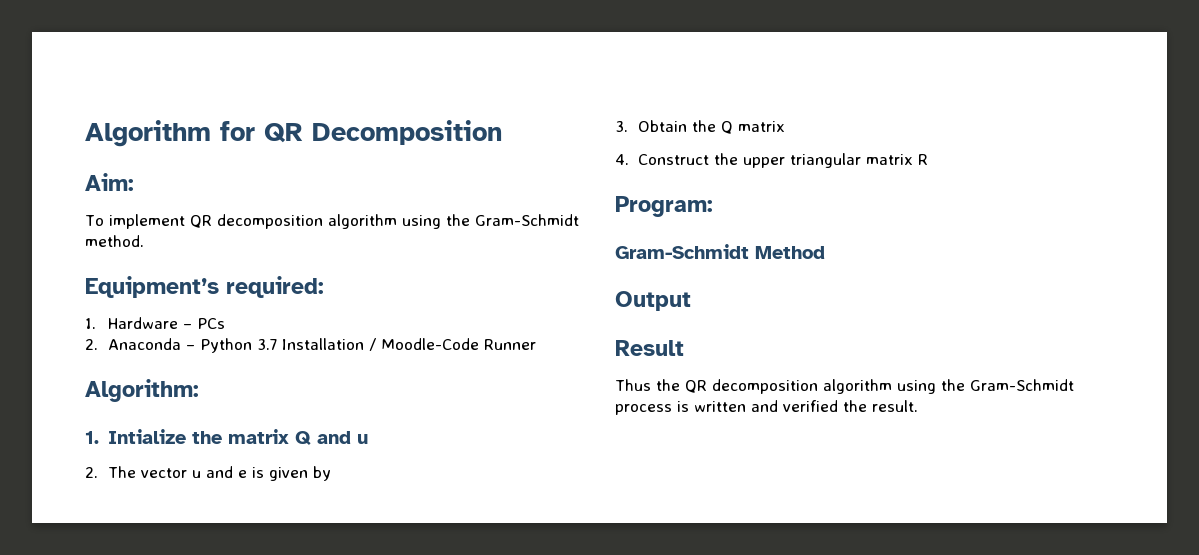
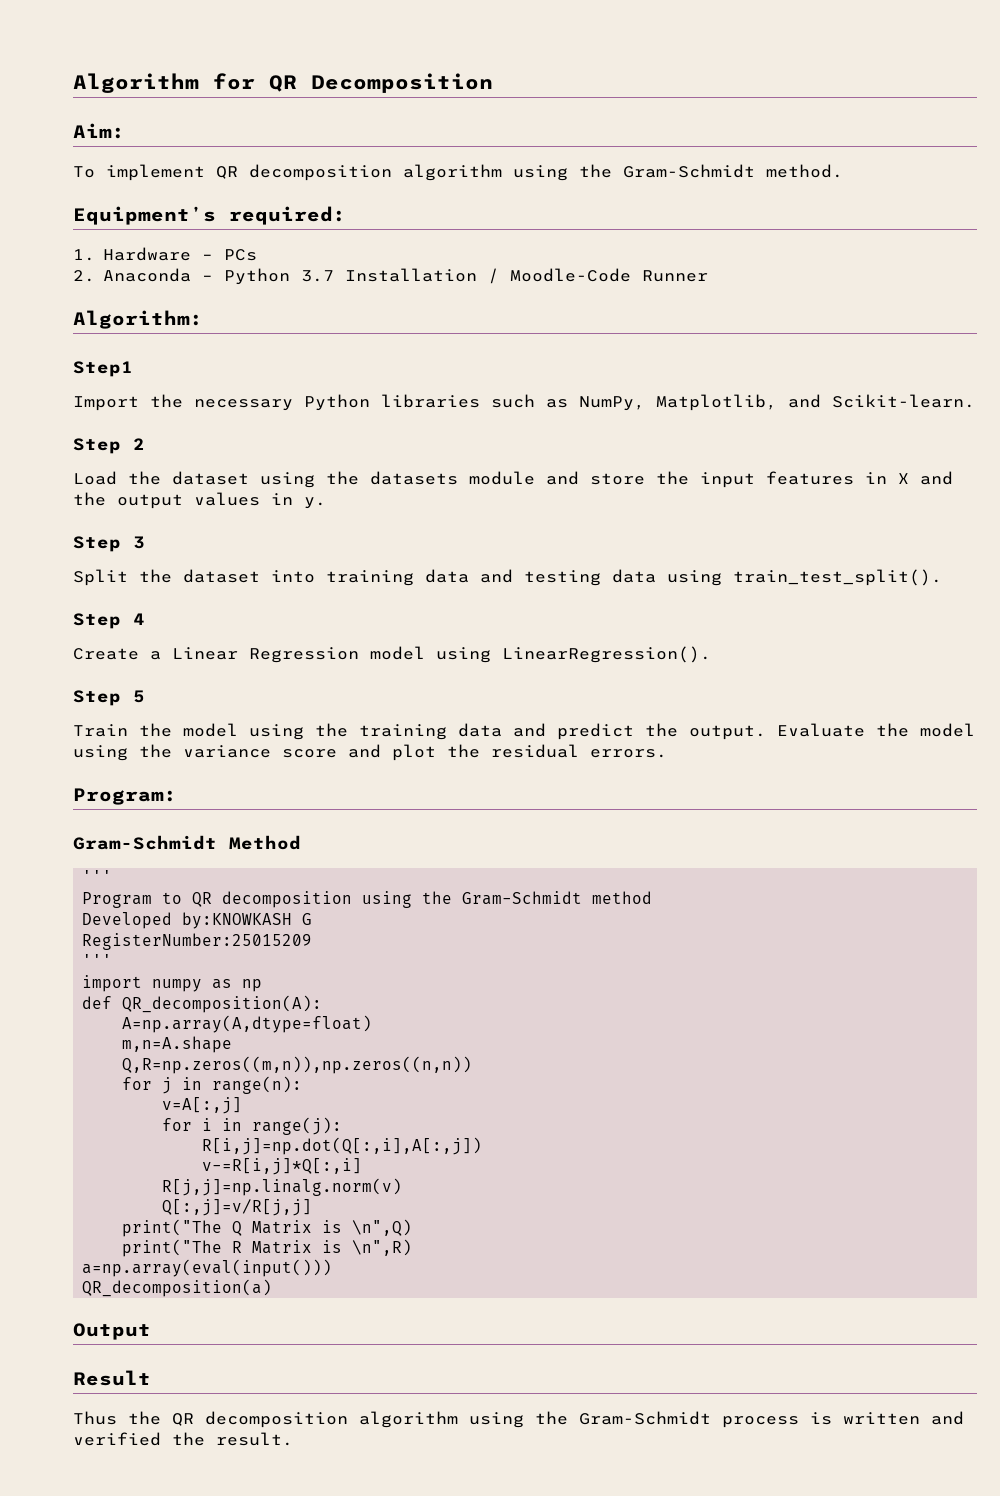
- 1. Intialize the matrix Q and u
- 2. The vector u and e is given by
- 3. Obtain the Q matrix
- 4. Construct the upper triangular matrix R
+ Step1
+ Import the necessary Python libraries such as NumPy, Matplotlib, and Scikit-learn.
+ Step 2
+ Load the dataset using the datasets module and store the input features in X and the output values in y.
+ Step 3
+ Split the dataset into training data and testing data using train_test_split().
+ Step 4
+ Create a Linear Regression model using LinearRegression().
+ Step 5
+ Train the model using the training data and predict the output. Evaluate the model using the variance score and plot the residual errors.
  Program:
  Gram-Schmidt Method
+ '''
+ Program to QR decomposition using the Gram-Schmidt method
+ Developed by:KNOWKASH G
+ RegisterNumber:25015209
+ '''
+ import numpy as np
+ def QR_decomposition(A):
+ A=np.array(A,dtype=float)
+ m,n=A.shape
+ Q,R=np.zeros((m,n)),np.zeros((n,n))
+ for j in range(n):
+ v=A[:,j]
+ for i in range(j):
+ R[i,j]=np.dot(Q[:,i],A[:,j])
+ v-=R[i,j]*Q[:,i]
+ R[j,j]=np.linalg.norm(v)
+ Q[:,j]=v/R[j,j]
+ print("The Q Matrix is \n",Q)
+ print("The R Matrix is \n",R)
+ a=np.array(eval(input()))
+ QR_decomposition(a)

